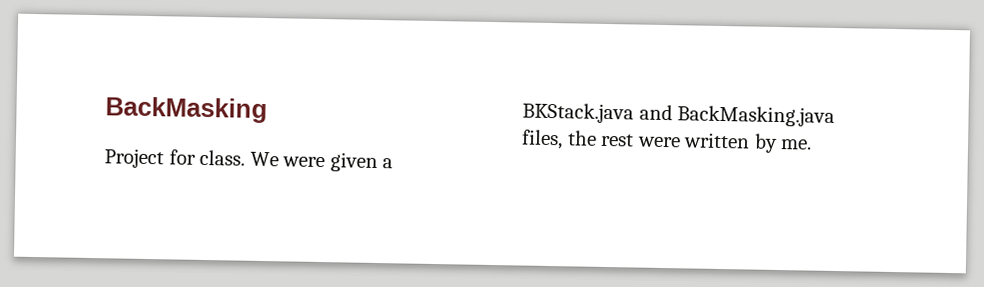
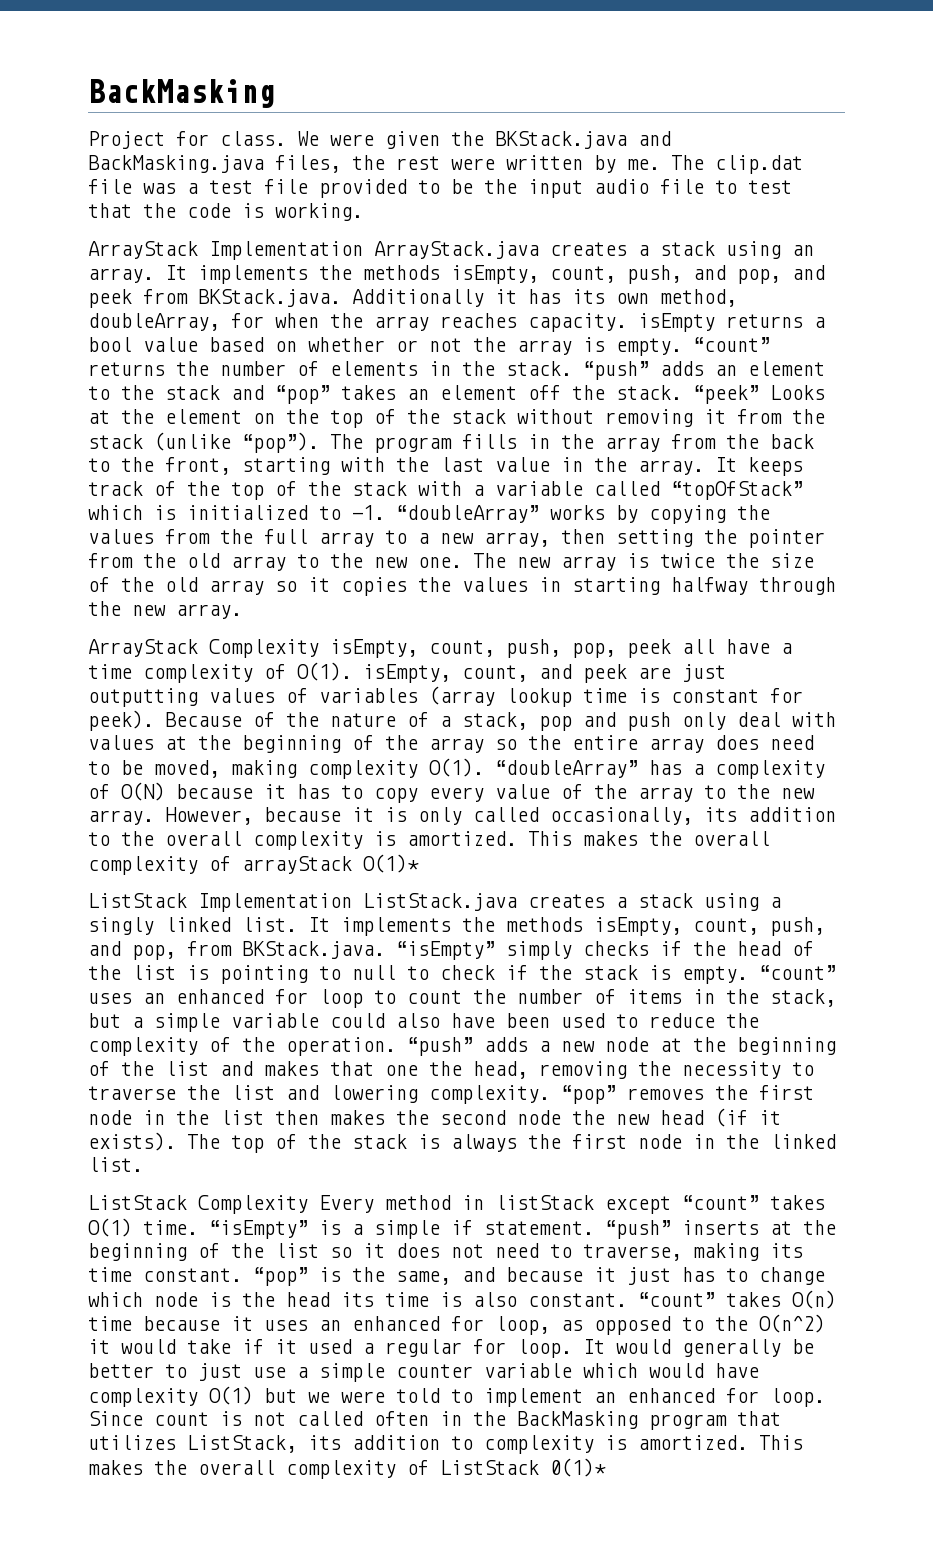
- We were given a BKStack.java and BackMasking.java files, the rest were written by me.
+ We were given the BKStack.java and BackMasking.java files, the rest were written by me.
+ The clip.dat file was a test file provided to be the input audio file to test that the code is working.
+ ArrayStack Implementation ArrayStack.java creates a stack using an array. It implements the methods isEmpty, count, push, and pop, and peek from BKStack.java. Additionally it has its own method, doubleArray, for when the array reaches capacity. isEmpty returns a bool value based on whether or not the array is empty. “count” returns the number of elements in the stack. “push” adds an element to the stack and “pop” takes an element off the stack. “peek” Looks at the element on the top of the stack without removing it from the stack (unlike “pop”). The program fills in the array from the back to the front, starting with the last value in the array. It keeps track of the top of the stack with a variable called “topOfStack” which is initialized to -1. “doubleArray” works by copying the values from the full array to a new array, then setting the pointer from the old array to the new one. The new array is twice the size of the old array so it copies the values in starting halfway through the new array.
+ ArrayStack Complexity isEmpty, count, push, pop, peek all have a time complexity of O(1). isEmpty, count, and peek are just outputting values of variables (array lookup time is constant for peek). Because of the nature of a stack, pop and push only deal with values at the beginning of the array so the entire array does need to be moved, making complexity O(1). “doubleArray” has a complexity of O(N) because it has to copy every value of the array to the new array. However, because it is only called occasionally, its addition to the overall complexity is amortized. This makes the overall complexity of arrayStack O(1)*
+ ListStack Implementation ListStack.java creates a stack using a singly linked list. It implements the methods isEmpty, count, push, and pop, from BKStack.java. “isEmpty” simply checks if the head of the list is pointing to null to check if the stack is empty. “count” uses an enhanced for loop to count the number of items in the stack, but a simple variable could also have been used to reduce the complexity of the operation. “push” adds a new node at the beginning of the list and makes that one the head, removing the necessity to traverse the list and lowering complexity. “pop” removes the first node in the list then makes the second node the new head (if it exists). The top of the stack is always the first node in the linked list.
+ ListStack Complexity Every method in listStack except “count” takes O(1) time. “isEmpty” is a simple if statement. “push” inserts at the beginning of the list so it does not need to traverse, making its time constant. “pop” is the same, and because it just has to change which node is the head its time is also constant. “count” takes O(n) time because it uses an enhanced for loop, as opposed to the O(n^2) it would take if it used a regular for loop. It would generally be better to just use a simple counter variable which would have complexity O(1) but we were told to implement an enhanced for loop. Since count is not called often in the BackMasking program that utilizes ListStack, its addition to complexity is amortized. This makes the overall complexity of ListStack 0(1)*

